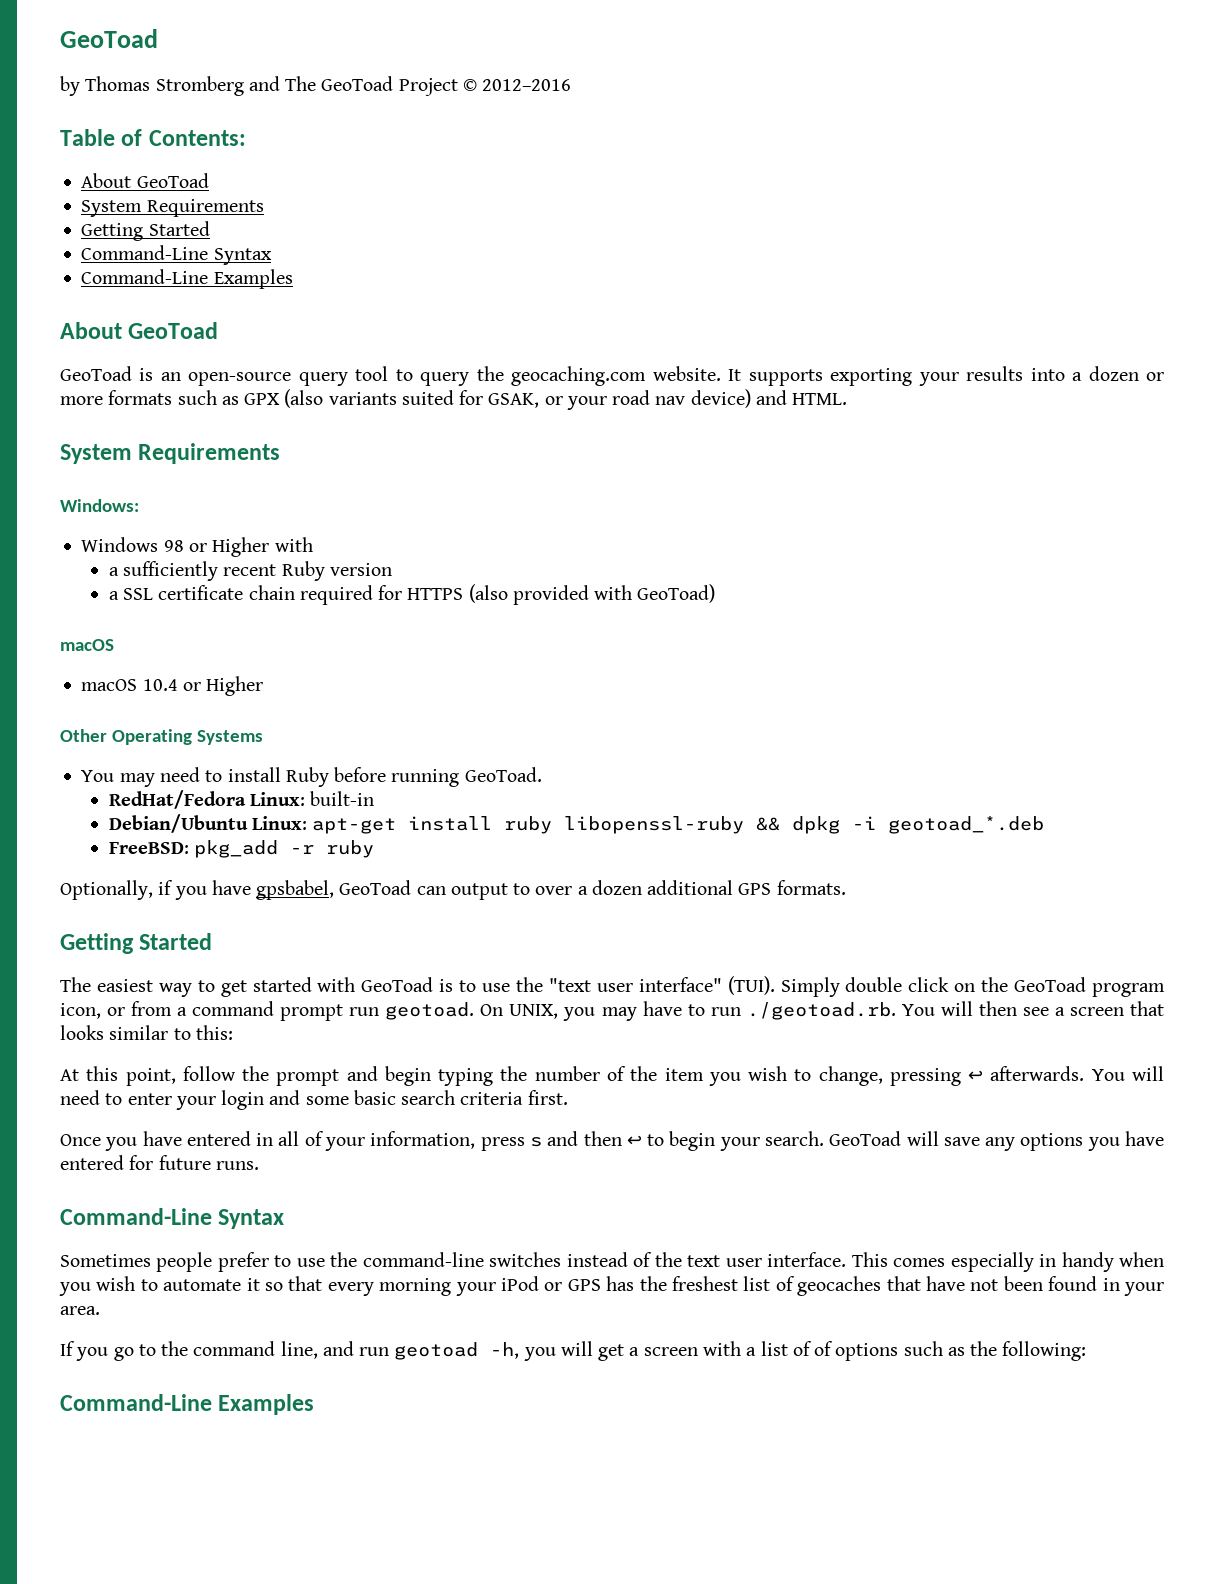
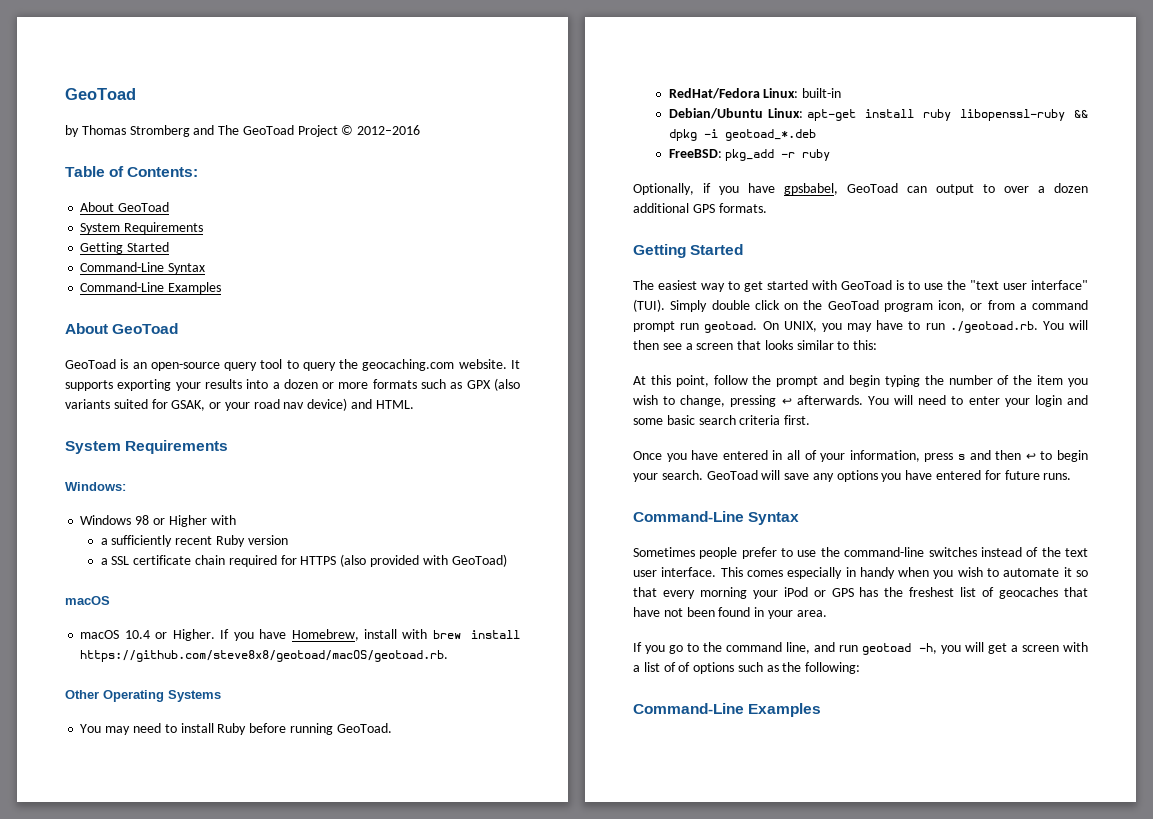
- macOS 10.4 or Higher
+ macOS 10.4 or Higher. If you have Homebrew, install with brew install https://github.com/steve8x8/geotoad/macOS/geotoad.rb.

